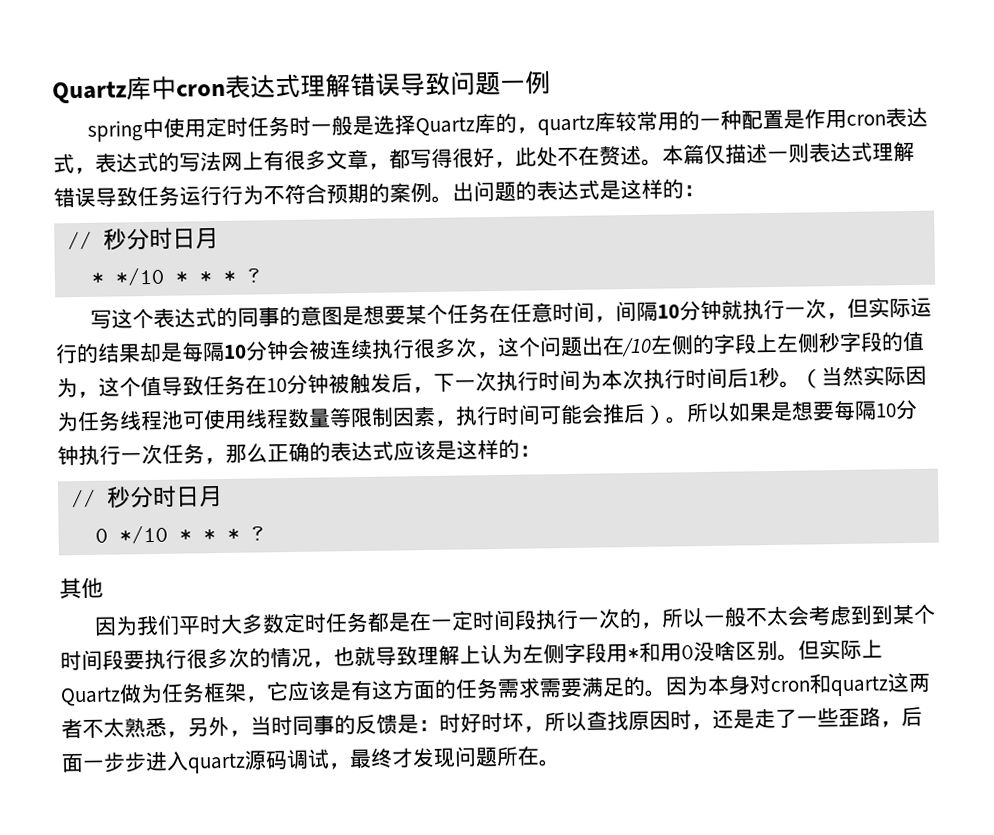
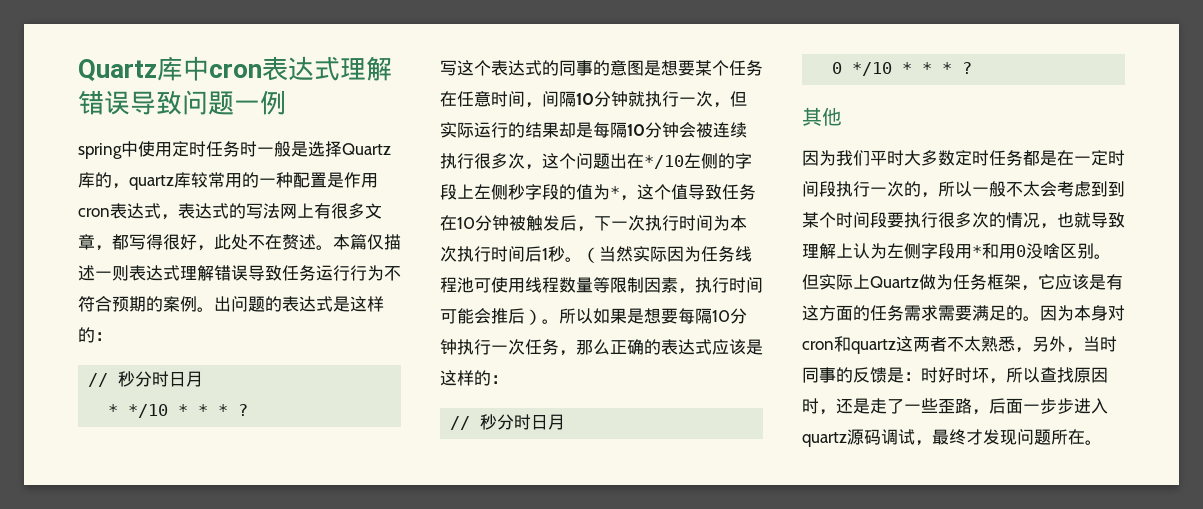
- 写这个表达式的同事的意图是想要某个任务在任意时间，间隔10分钟就执行一次，但实际运行的结果却是每隔10分钟会被连续执行很多次，这个问题出在/10左侧的字段上左侧秒字段的值为，这个值导致任务在10分钟被触发后，下一次执行时间为本次执行时间后1秒。
+ 写这个表达式的同事的意图是想要某个任务在任意时间，间隔10分钟就执行一次，但实际运行的结果却是每隔10分钟会被连续执行很多次，这个问题出在*/10左侧的字段上左侧秒字段的值为*，这个值导致任务在10分钟被触发后，下一次执行时间为本次执行时间后1秒。

